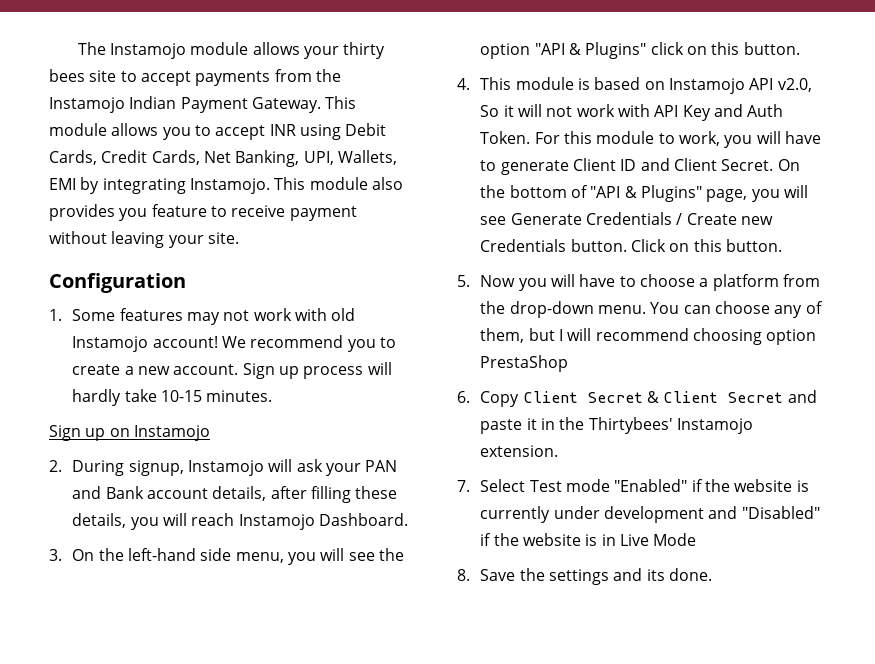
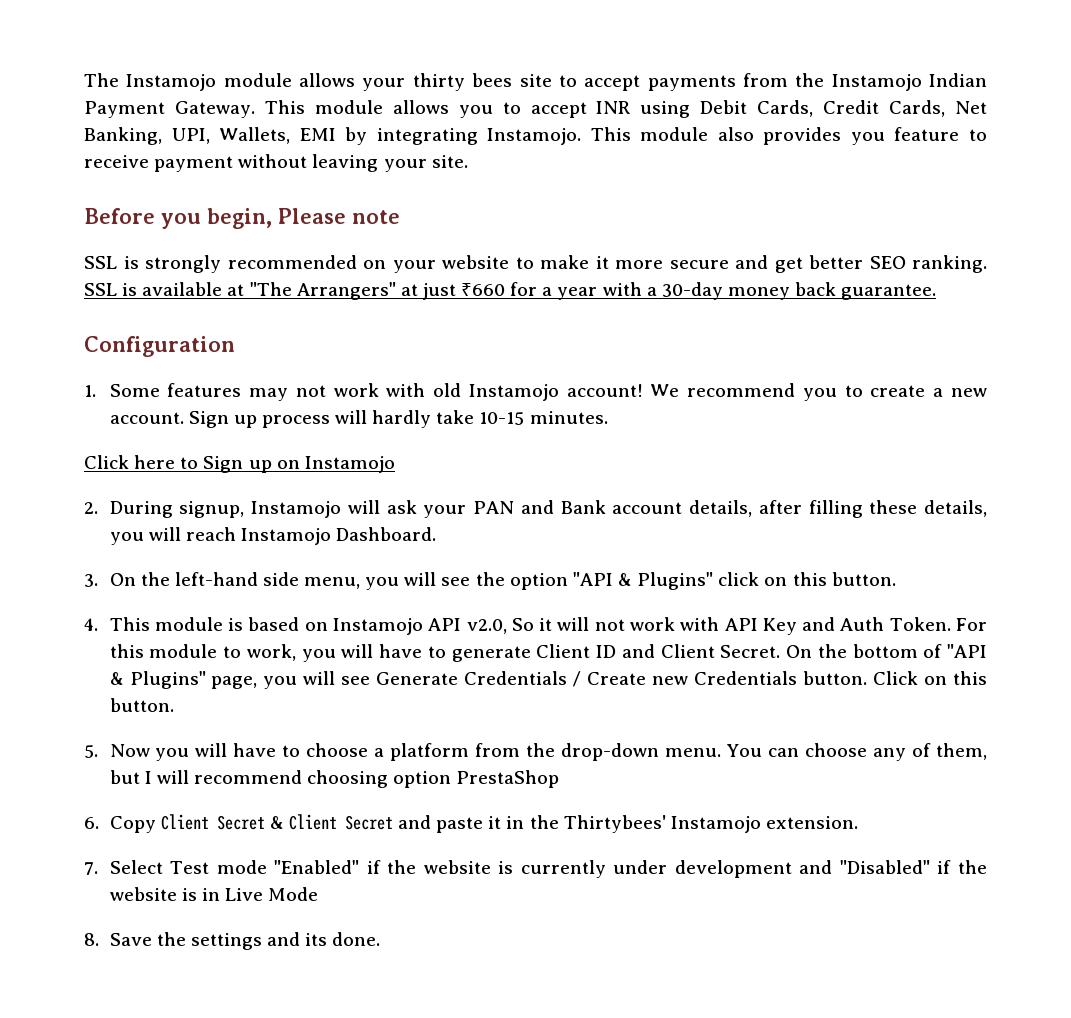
+ Before you begin, Please note
+ SSL is strongly recommended on your website to make it more secure and get better SEO ranking. SSL is available at "The Arrangers" at just ₹660 for a year with a 30-day money back guarantee.
- Sign up on Instamojo
+ Click here to Sign up on Instamojo

